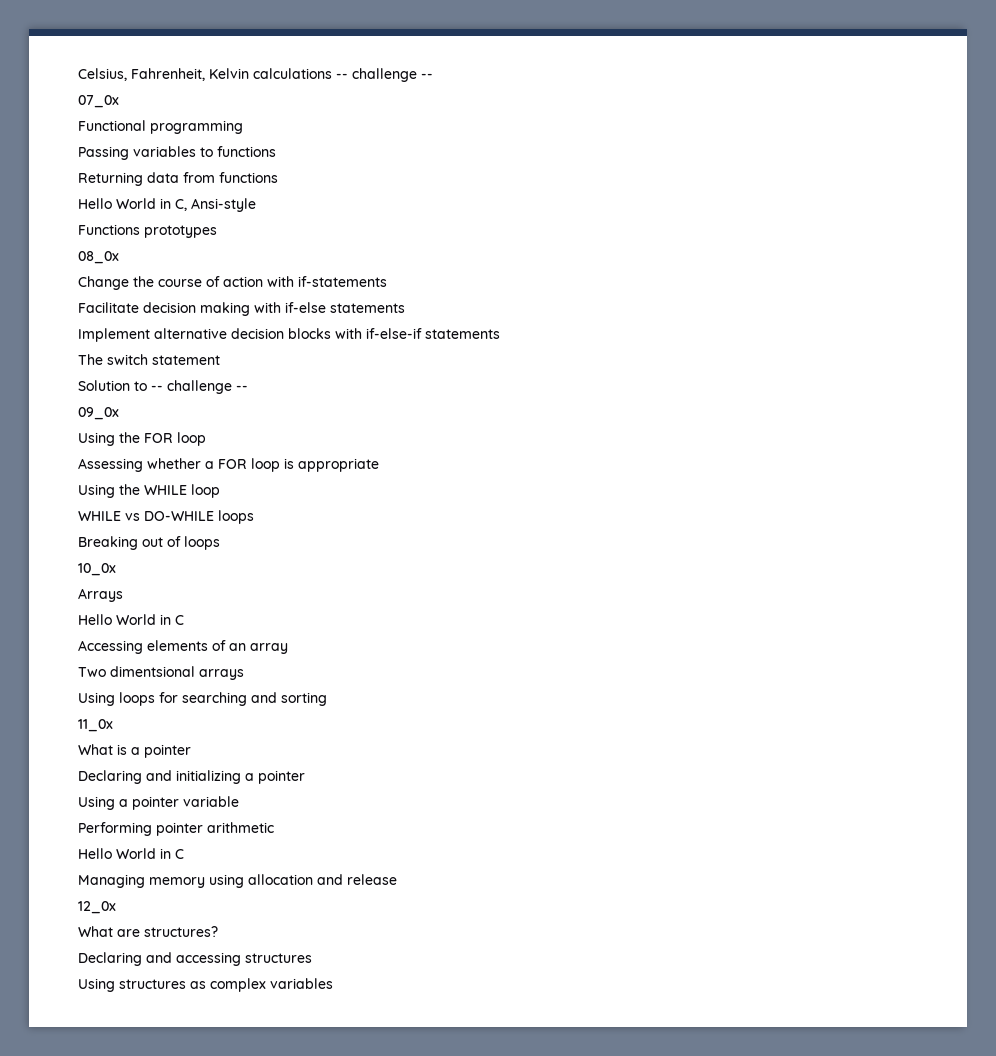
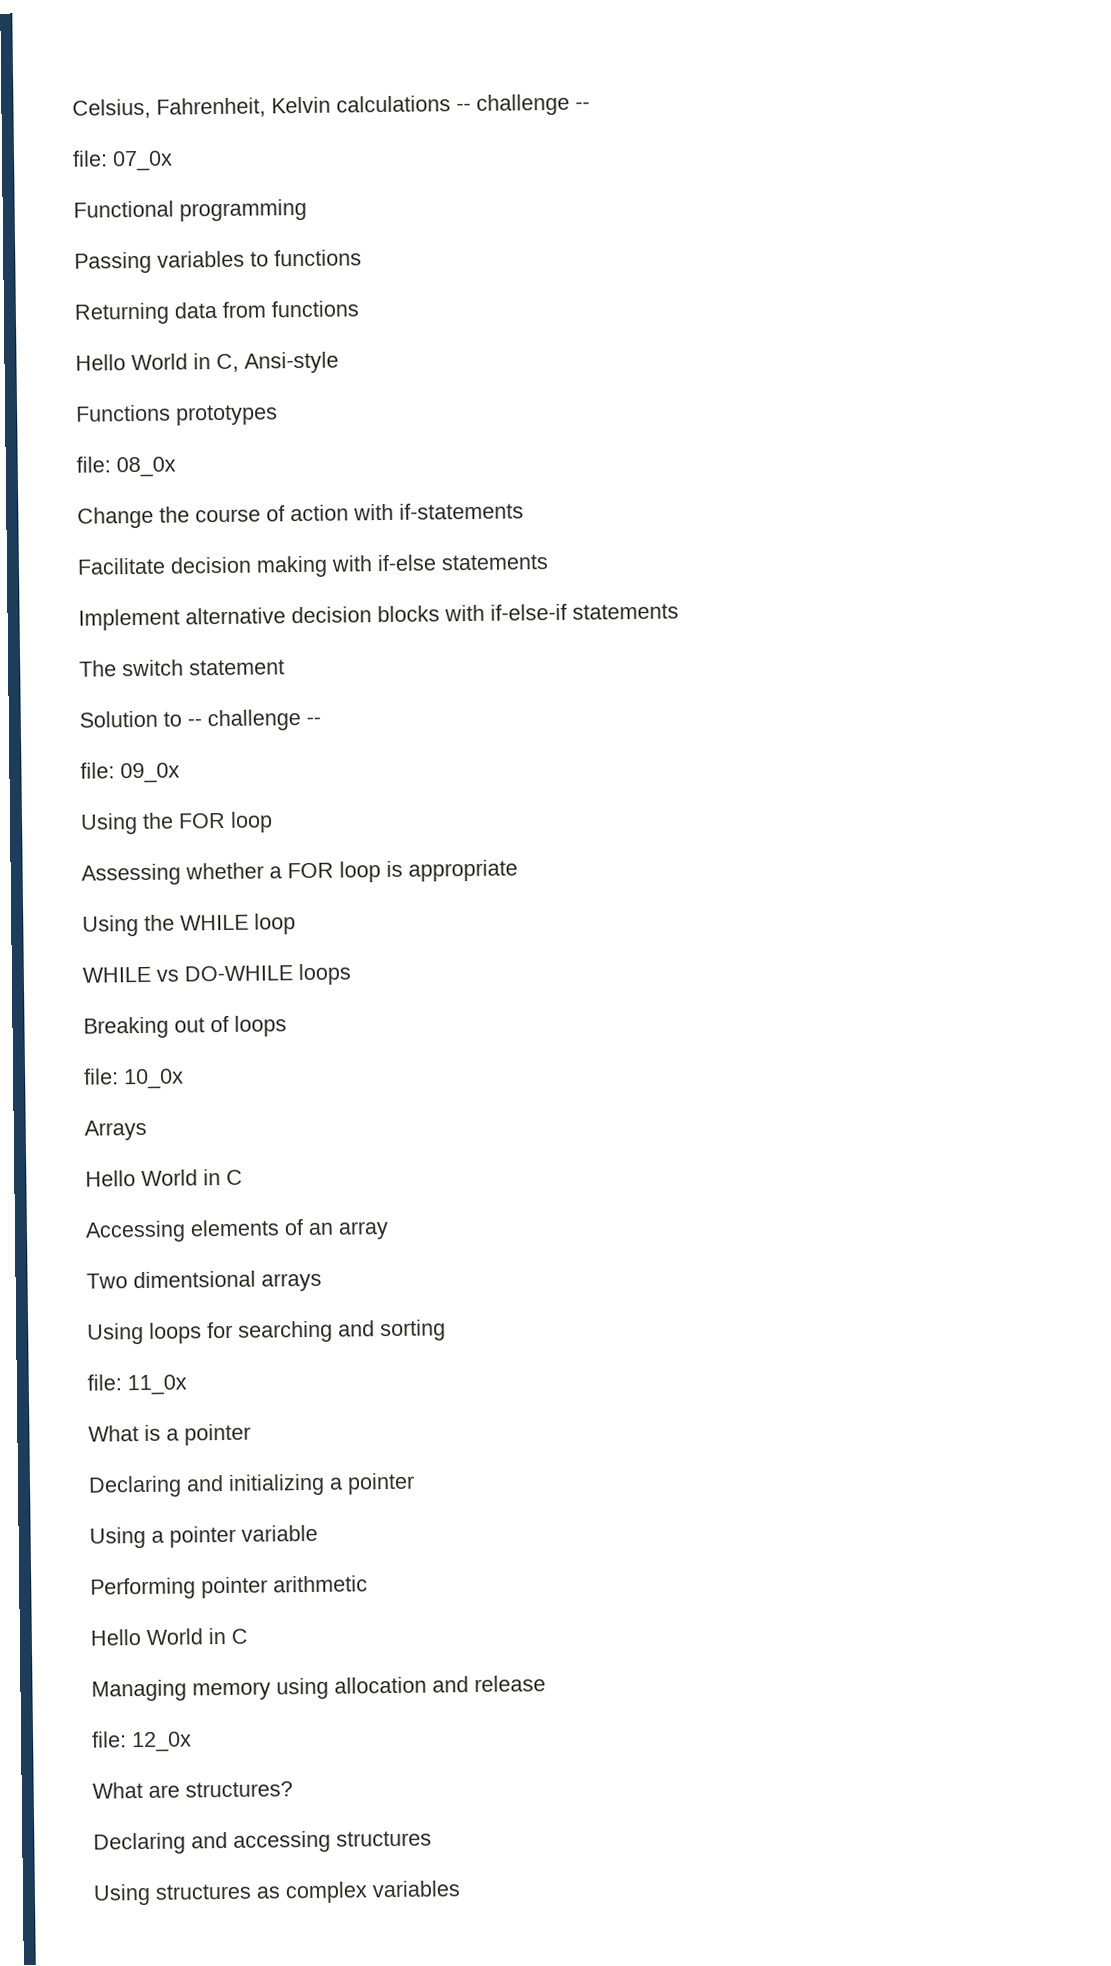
- 07_0x
+ file: 07_0x
- 08_0x
+ file: 08_0x
- 09_0x
+ file: 09_0x
- 10_0x
+ file: 10_0x
- 11_0x
+ file: 11_0x
- 12_0x
+ file: 12_0x

